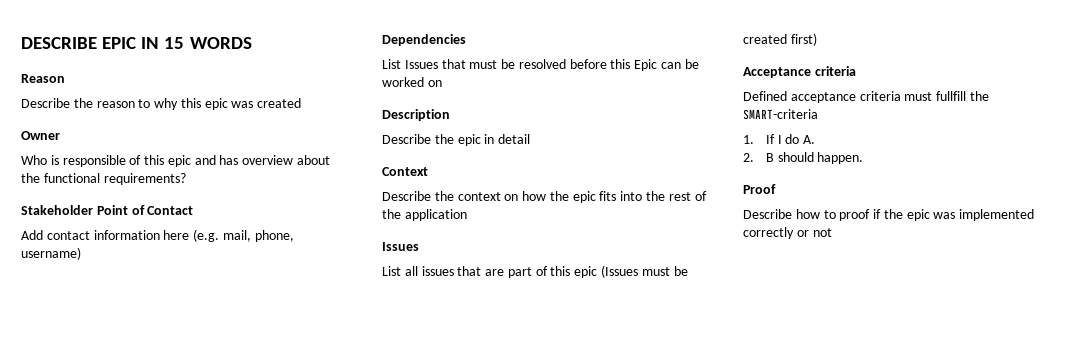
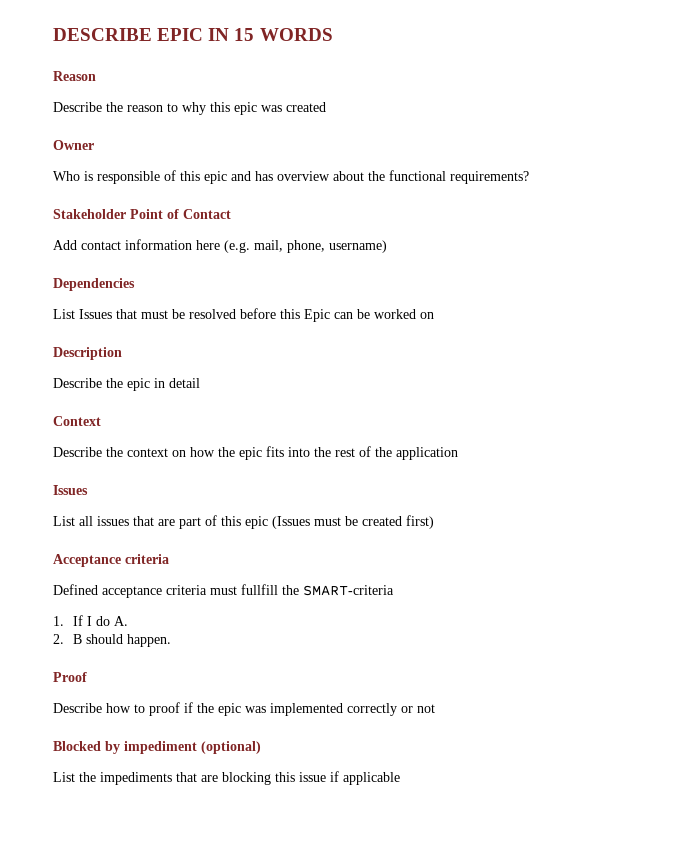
+ Blocked by impediment (optional)
+ List the impediments that are blocking this issue if applicable

